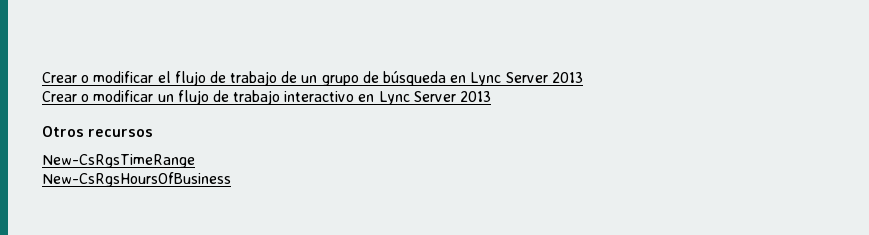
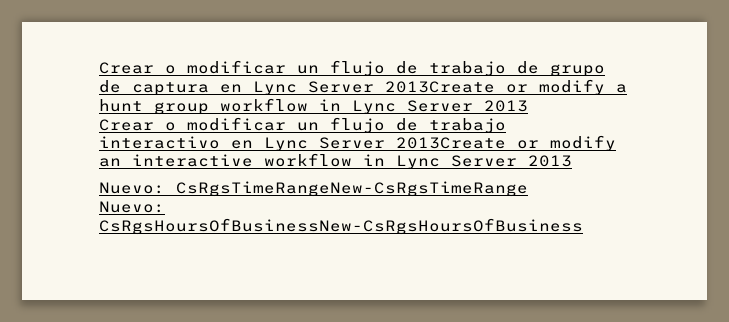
- Crear o modificar el flujo de trabajo de un grupo de búsqueda en Lync Server 2013
+ Crear o modificar un flujo de trabajo de grupo de captura en Lync Server 2013Create or modify a hunt group workflow in Lync Server 2013
- Crear o modificar un flujo de trabajo interactivo en Lync Server 2013
- Otros recursos
- New-CsRgsTimeRange
- New-CsRgsHoursOfBusiness
+ Crear o modificar un flujo de trabajo interactivo en Lync Server 2013Create or modify an interactive workflow in Lync Server 2013
+ Nuevo: CsRgsTimeRangeNew-CsRgsTimeRange
+ Nuevo: CsRgsHoursOfBusinessNew-CsRgsHoursOfBusiness

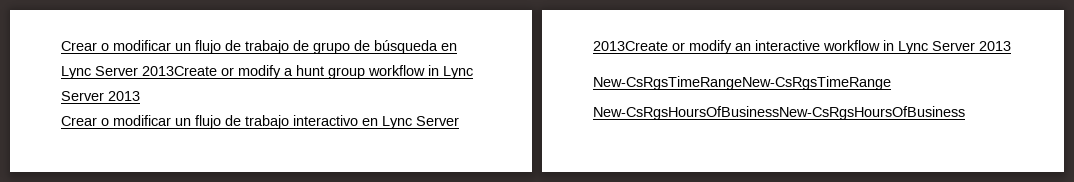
- Crear o modificar un flujo de trabajo de grupo de captura en Lync Server 2013Create or modify a hunt group workflow in Lync Server 2013
+ Crear o modificar un flujo de trabajo de grupo de búsqueda en Lync Server 2013Create or modify a hunt group workflow in Lync Server 2013
- Nuevo: CsRgsTimeRangeNew-CsRgsTimeRange
- Nuevo: CsRgsHoursOfBusinessNew-CsRgsHoursOfBusiness
+ New-CsRgsTimeRangeNew-CsRgsTimeRange
+ New-CsRgsHoursOfBusinessNew-CsRgsHoursOfBusiness

